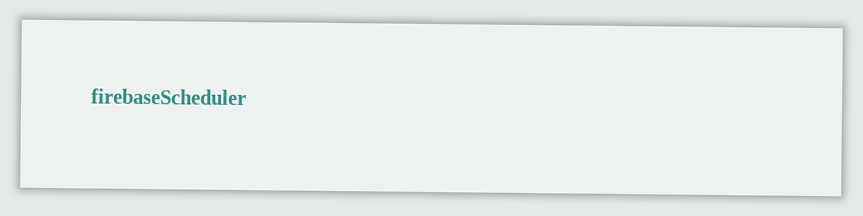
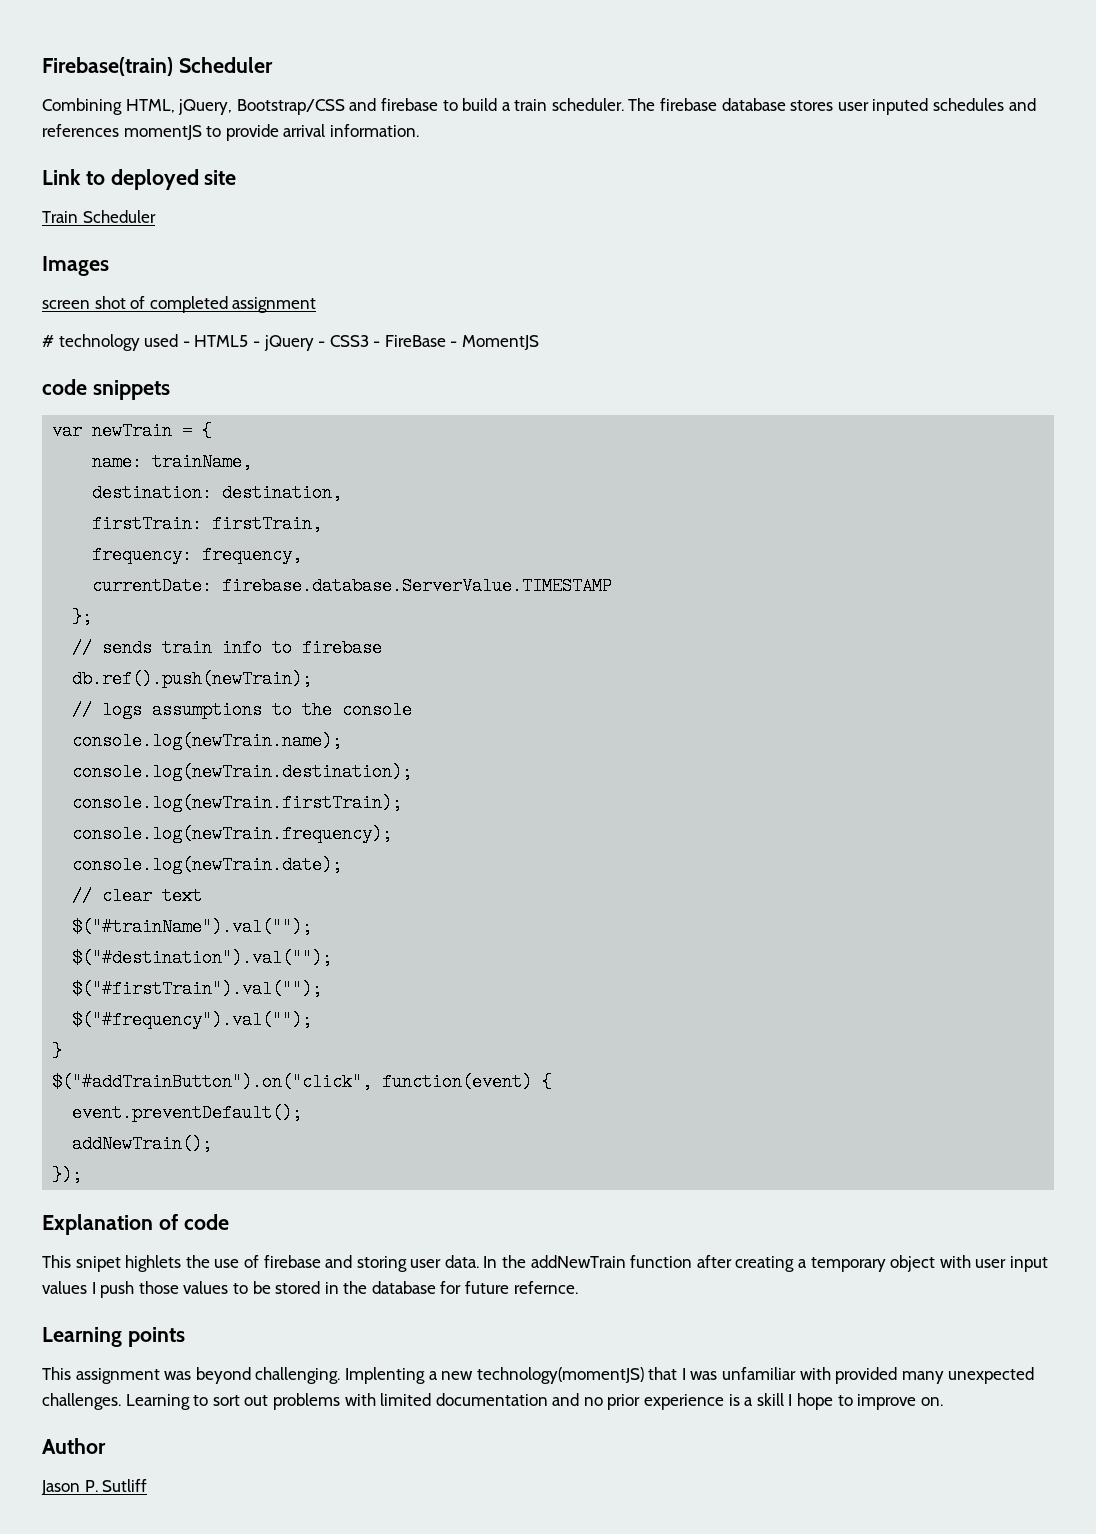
- firebaseScheduler
+ Firebase(train) Scheduler
+ Combining HTML, jQuery, Bootstrap/CSS and firebase to build a train scheduler. The firebase database stores user inputed schedules and references momentJS to provide arrival information.
+ Link to deployed site
+ Train Scheduler
+ Images
+ screen shot of completed assignment
+ # technology used - HTML5 - jQuery - CSS3 - FireBase - MomentJS
+ code snippets
+ var newTrain = {
+ name: trainName,
+ destination: destination,
+ firstTrain: firstTrain,
+ frequency: frequency,
+ currentDate: firebase.database.ServerValue.TIMESTAMP
+ };
+ // sends train info to firebase
+ db.ref().push(newTrain);
+ // logs assumptions to the console
+ console.log(newTrain.name);
+ console.log(newTrain.destination);
+ console.log(newTrain.firstTrain);
+ console.log(newTrain.frequency);
+ console.log(newTrain.date);
+ // clear text
+ $("#trainName").val("");
+ $("#destination").val("");
+ $("#firstTrain").val("");
+ $("#frequency").val("");
+ }
+ $("#addTrainButton").on("click", function(event) {
+ event.preventDefault();
+ addNewTrain();
+ });
+ Explanation of code
+ This snipet highlets the use of firebase and storing user data. In the addNewTrain function after creating a temporary object with user input values I push those values to be stored in the database for future refernce.
+ Learning points
+ This assignment was beyond challenging. Implenting a new technology(momentJS) that I was unfamiliar with provided many unexpected challenges. Learning to sort out problems with limited documentation and no prior experience is a skill I hope to improve on.
+ Author
+ Jason P. Sutliff

